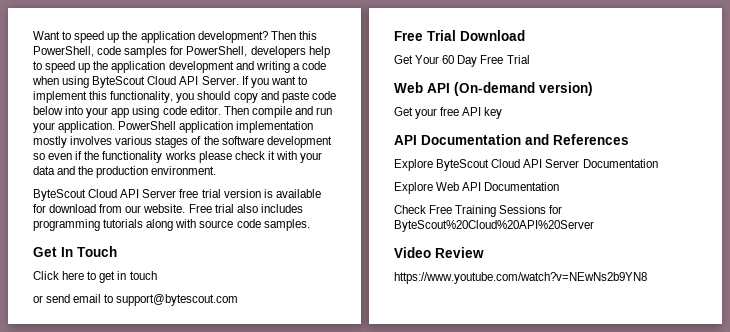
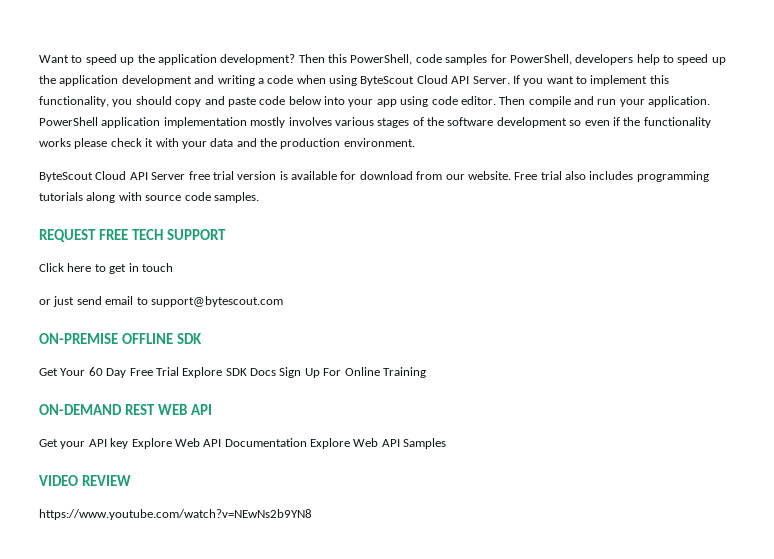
- Get In Touch
+ REQUEST FREE TECH SUPPORT
- or send email to support@bytescout.com
+ or just send email to support@bytescout.com
- Free Trial Download
+ ON-PREMISE OFFLINE SDK
- Get Your 60 Day Free Trial
- Web API (On-demand version)
+ Get Your 60 Day Free Trial Explore SDK Docs Sign Up For Online Training
+ ON-DEMAND REST WEB API
- Get your free API key
- API Documentation and References
- Explore ByteScout Cloud API Server Documentation
- Explore Web API Documentation
- Check Free Training Sessions for ByteScout%20Cloud%20API%20Server
- Video Review
+ Get your API key Explore Web API Documentation Explore Web API Samples
+ VIDEO REVIEW

